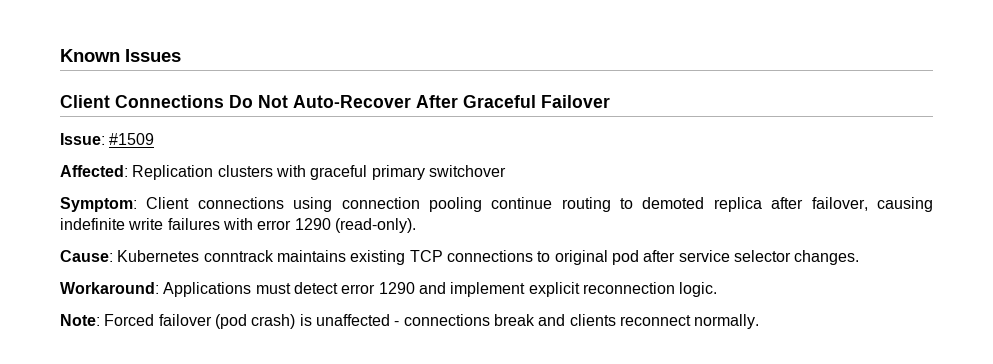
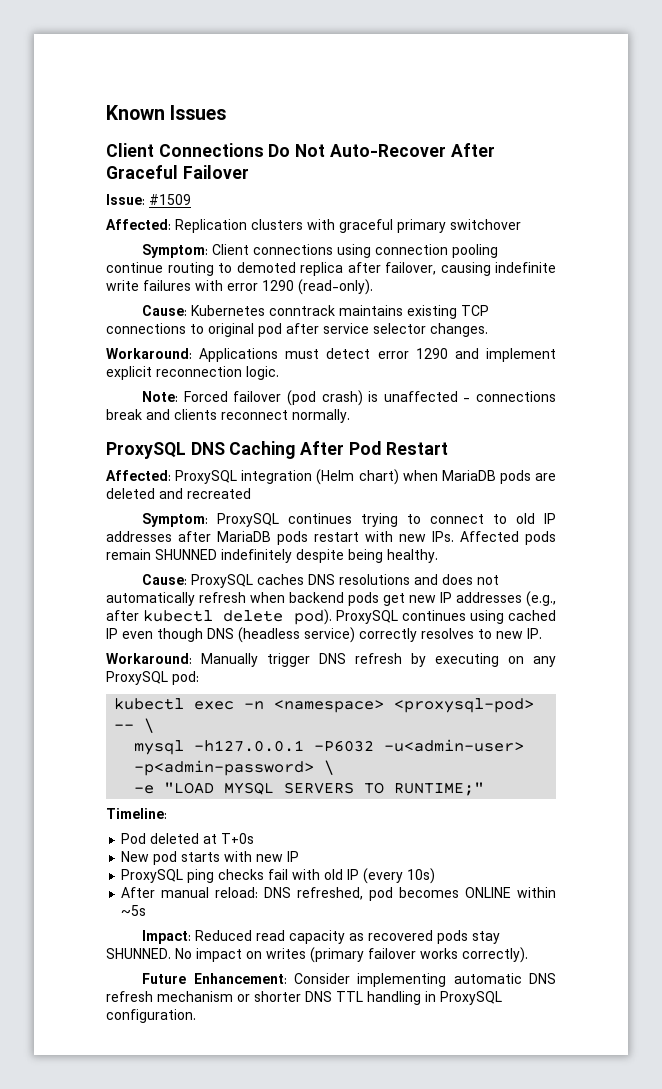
+ ProxySQL DNS Caching After Pod Restart
+ Affected: ProxySQL integration (Helm chart) when MariaDB pods are deleted and recreated
+ Symptom: ProxySQL continues trying to connect to old IP addresses after MariaDB pods restart with new IPs. Affected pods remain SHUNNED indefinitely despite being healthy.
+ Cause: ProxySQL caches DNS resolutions and does not automatically refresh when backend pods get new IP addresses (e.g., after kubectl delete pod). ProxySQL continues using cached IP even though DNS (headless service) correctly resolves to new IP.
+ Workaround: Manually trigger DNS refresh by executing on any ProxySQL pod:
+ kubectl exec -n <namespace> <proxysql-pod> -- \
+ mysql -h127.0.0.1 -P6032 -u<admin-user> -p<admin-password> \
+ -e "LOAD MYSQL SERVERS TO RUNTIME;"
+ Timeline:
+ Pod deleted at T+0s
+ New pod starts with new IP
+ ProxySQL ping checks fail with old IP (every 10s)
+ After manual reload: DNS refreshed, pod becomes ONLINE within ~5s
+ Impact: Reduced read capacity as recovered pods stay SHUNNED. No impact on writes (primary failover works correctly).
+ Future Enhancement: Consider implementing automatic DNS refresh mechanism or shorter DNS TTL handling in ProxySQL configuration.

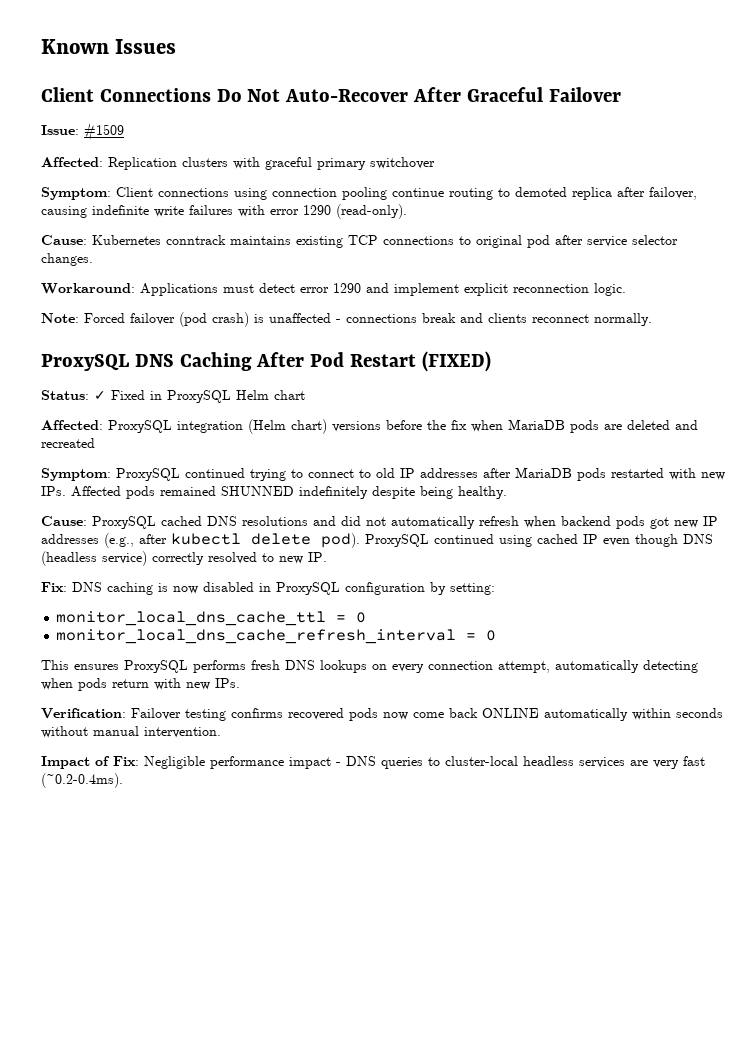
- ProxySQL DNS Caching After Pod Restart
+ ProxySQL DNS Caching After Pod Restart (FIXED)
+ Status: ✓ Fixed in ProxySQL Helm chart
- Affected: ProxySQL integration (Helm chart) when MariaDB pods are deleted and recreated
+ Affected: ProxySQL integration (Helm chart) versions before the fix when MariaDB pods are deleted and recreated
- Symptom: ProxySQL continues trying to connect to old IP addresses after MariaDB pods restart with new IPs. Affected pods remain SHUNNED indefinitely despite being healthy.
+ Symptom: ProxySQL continued trying to connect to old IP addresses after MariaDB pods restarted with new IPs. Affected pods remained SHUNNED indefinitely despite being healthy.
- Cause: ProxySQL caches DNS resolutions and does not automatically refresh when backend pods get new IP addresses (e.g., after kubectl delete pod).
+ Cause: ProxySQL cached DNS resolutions and did not automatically refresh when backend pods got new IP addresses (e.g., after kubectl delete pod).
- ProxySQL continues using cached IP even though DNS (headless service) correctly resolves to new IP.
+ ProxySQL continued using cached IP even though DNS (headless service) correctly resolved to new IP.
- Workaround: Manually trigger DNS refresh by executing on any ProxySQL pod:
- kubectl exec -n <namespace> <proxysql-pod> -- \
- mysql -h127.0.0.1 -P6032 -u<admin-user> -p<admin-password> \
- -e "LOAD MYSQL SERVERS TO RUNTIME;"
- Timeline:
- Pod deleted at T+0s
- New pod starts with new IP
- ProxySQL ping checks fail with old IP (every 10s)
- After manual reload: DNS refreshed, pod becomes ONLINE within ~5s
- Impact: Reduced read capacity as recovered pods stay SHUNNED. No impact on writes (primary failover works correctly).
- Future Enhancement: Consider implementing automatic DNS refresh mechanism or shorter DNS TTL handling in ProxySQL configuration.
+ Fix: DNS caching is now disabled in ProxySQL configuration by setting:
+ monitor_local_dns_cache_ttl = 0
+ monitor_local_dns_cache_refresh_interval = 0
+ This ensures ProxySQL performs fresh DNS lookups on every connection attempt, automatically detecting when pods return with new IPs.
+ Verification: Failover testing confirms recovered pods now come back ONLINE automatically within seconds without manual intervention.
+ Impact of Fix: Negligible performance impact - DNS queries to cluster-local headless services are very fast (~0.2-0.4ms).

